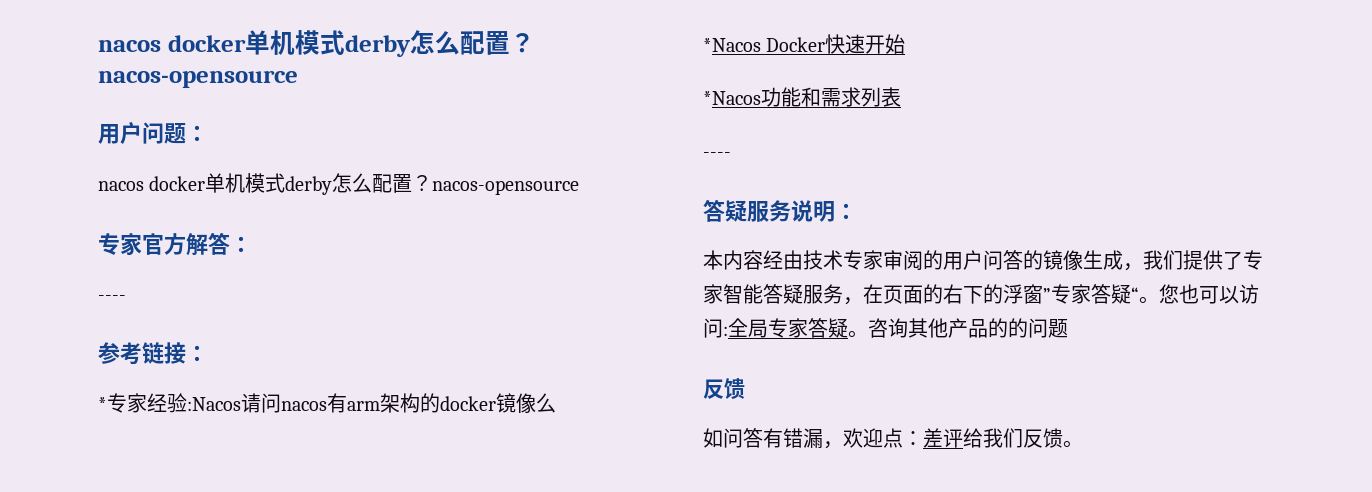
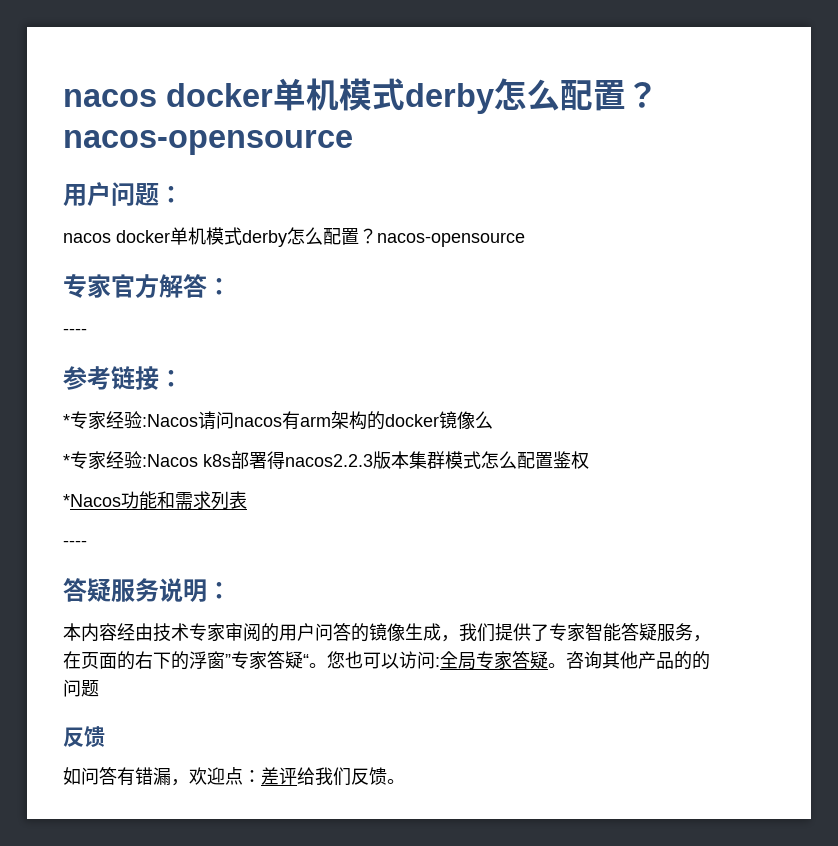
- *Nacos Docker快速开始
+ *专家经验:Nacos k8s部署得nacos2.2.3版本集群模式怎么配置鉴权

